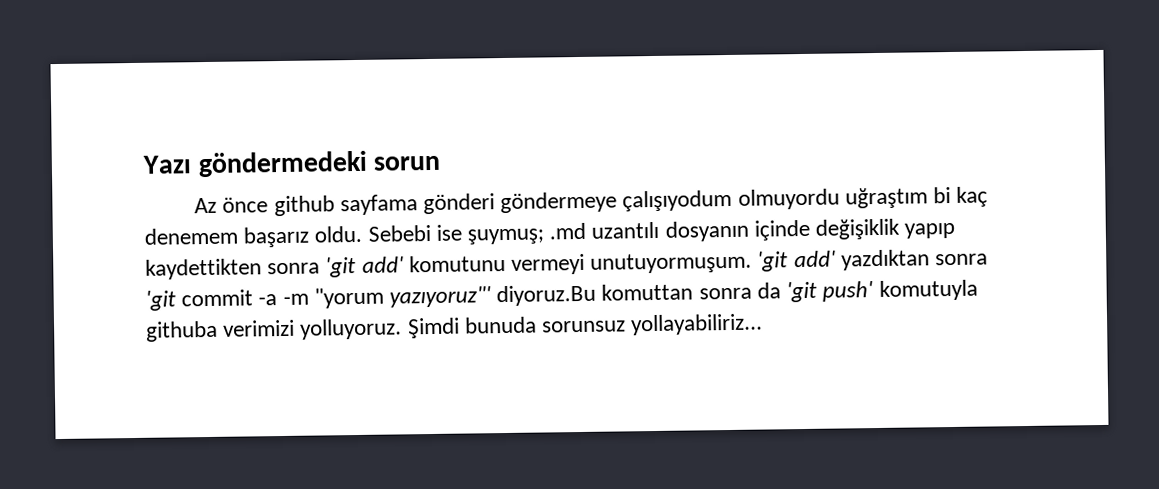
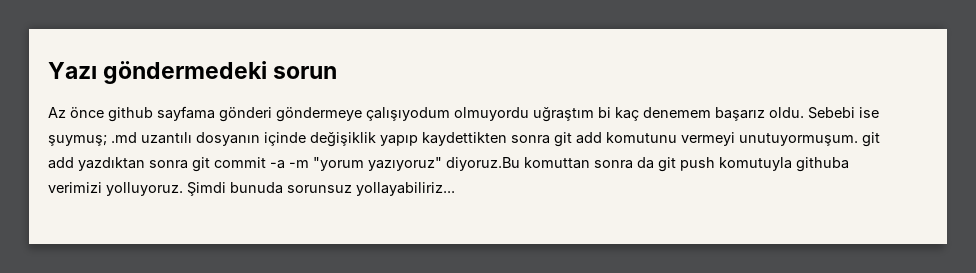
- Sebebi ise şuymuş; .md uzantılı dosyanın içinde değişiklik yapıp kaydettikten sonra 'git add' komutunu vermeyi unutuyormuşum. 'git add' yazdıktan sonra 'git commit -a -m "yorum yazıyoruz"' diyoruz.Bu komuttan sonra da 'git push' komutuyla githuba verimizi yolluyoruz.
+ Sebebi ise şuymuş; .md uzantılı dosyanın içinde değişiklik yapıp kaydettikten sonra git add komutunu vermeyi unutuyormuşum. git add yazdıktan sonra git commit -a -m "yorum yazıyoruz" diyoruz.Bu komuttan sonra da git push komutuyla githuba verimizi yolluyoruz.

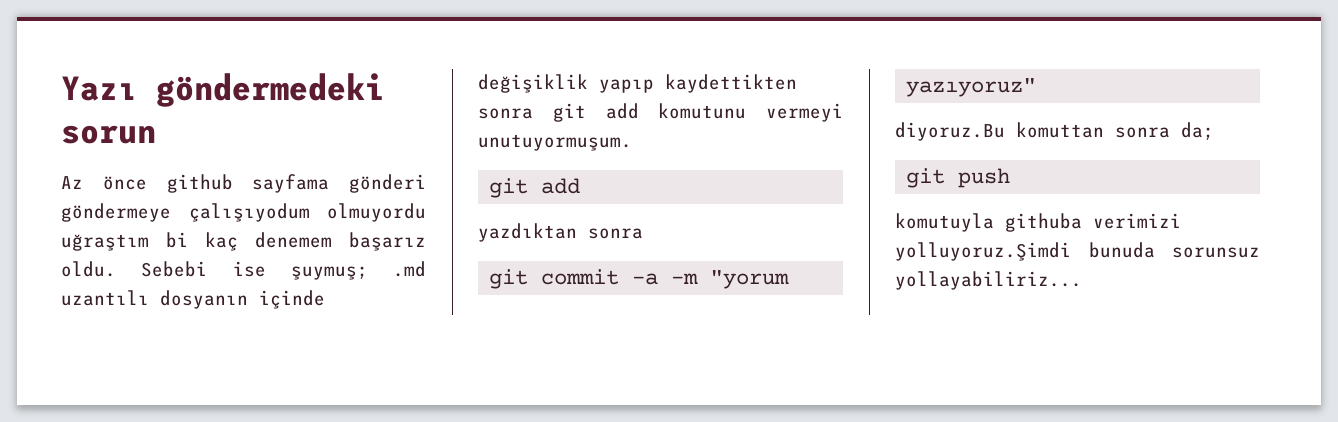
- Sebebi ise şuymuş; .md uzantılı dosyanın içinde değişiklik yapıp kaydettikten sonra git add komutunu vermeyi unutuyormuşum. git add yazdıktan sonra git commit -a -m "yorum yazıyoruz" diyoruz.Bu komuttan sonra da git push komutuyla githuba verimizi yolluyoruz. Şimdi bunuda sorunsuz yollayabiliriz...
+ Sebebi ise şuymuş; .md uzantılı dosyanın içinde değişiklik yapıp kaydettikten sonra git add komutunu vermeyi unutuyormuşum.
+ git add
+ yazdıktan sonra
+ git commit -a -m "yorum yazıyoruz"
+ diyoruz.Bu komuttan sonra da;
+ git push
+ komutuyla githuba verimizi yolluyoruz.Şimdi bunuda sorunsuz yollayabiliriz...

